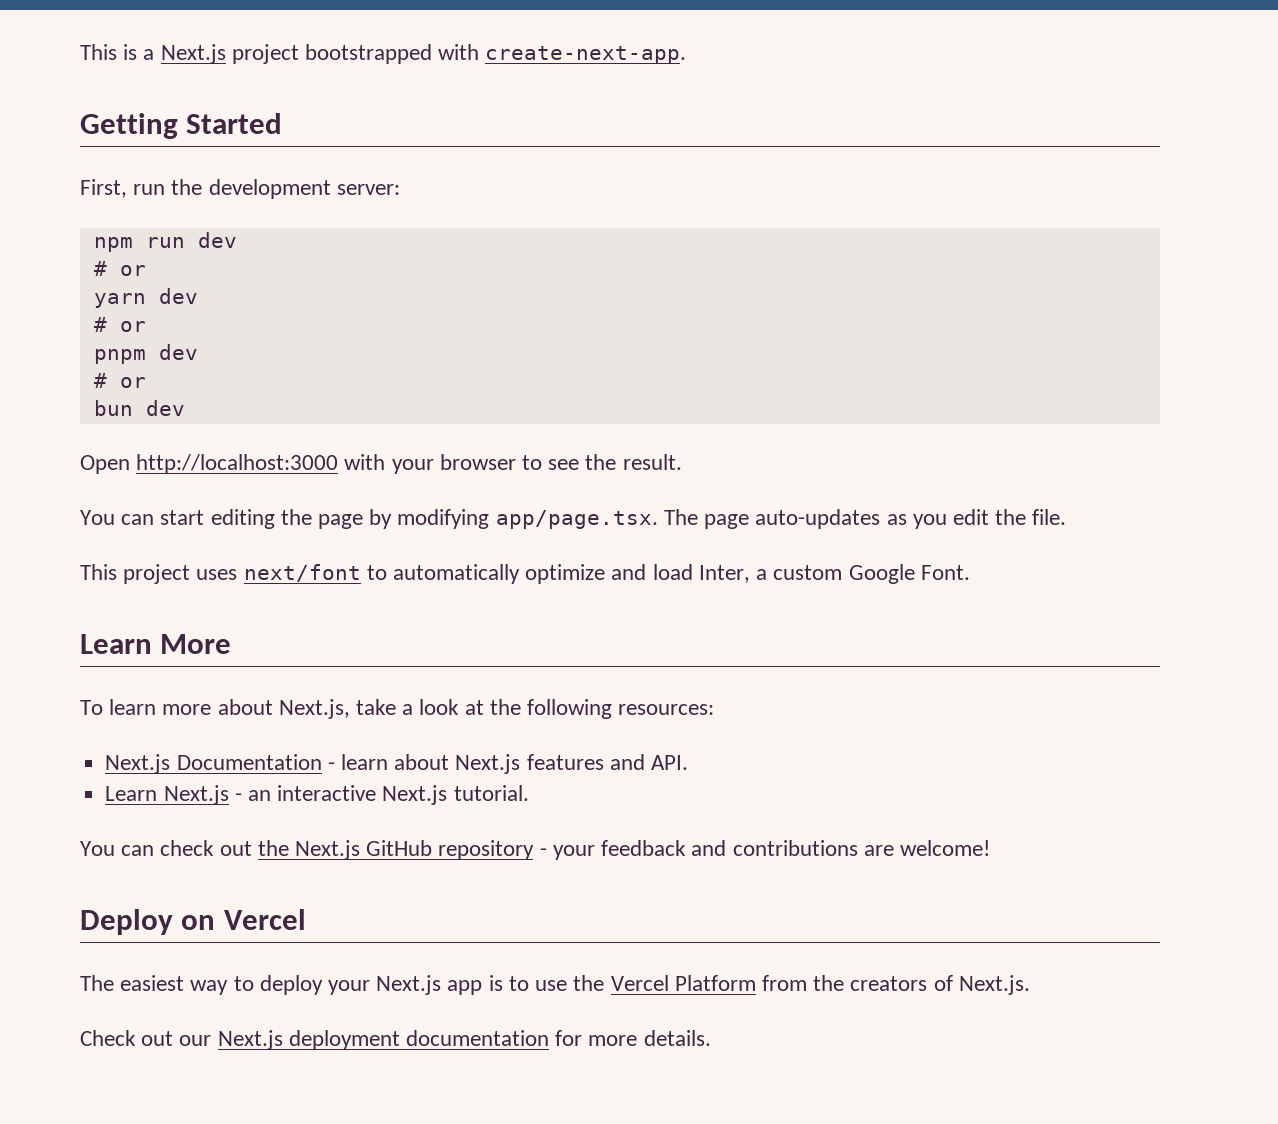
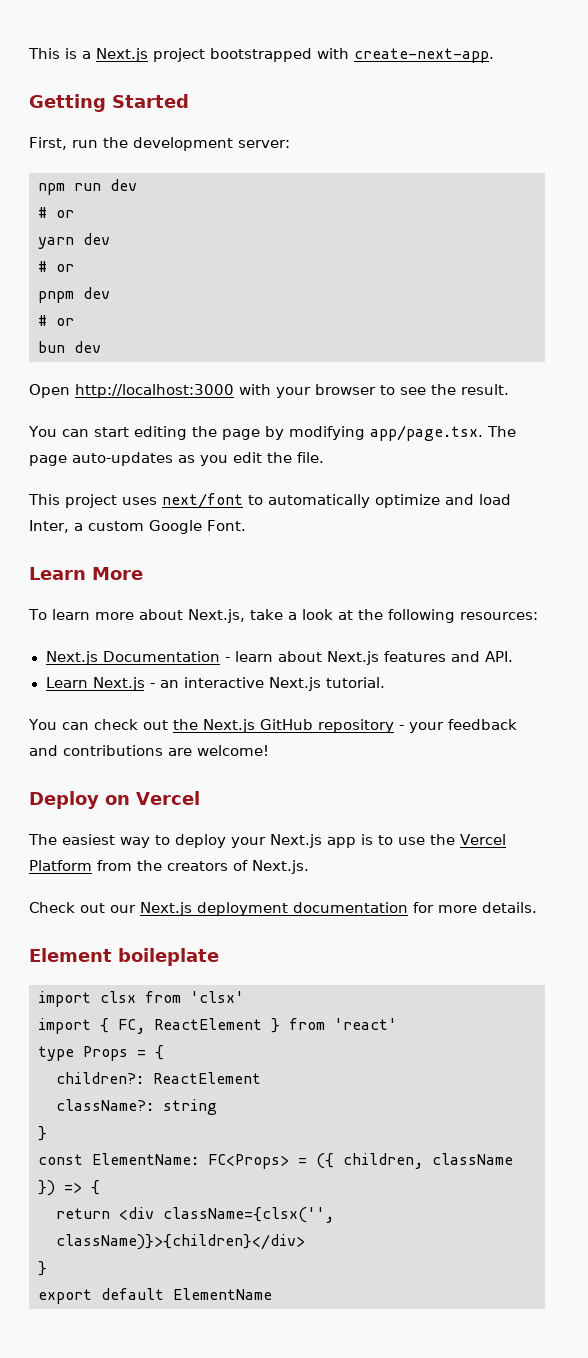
+ Element boileplate
+ import clsx from 'clsx'
+ import { FC, ReactElement } from 'react'
+ type Props = {
+ children?: ReactElement
+ className?: string
+ }
+ const ElementName: FC<Props> = ({ children, className }) => {
+ return <div className={clsx('', className)}>{children}</div>
+ }
+ export default ElementName

